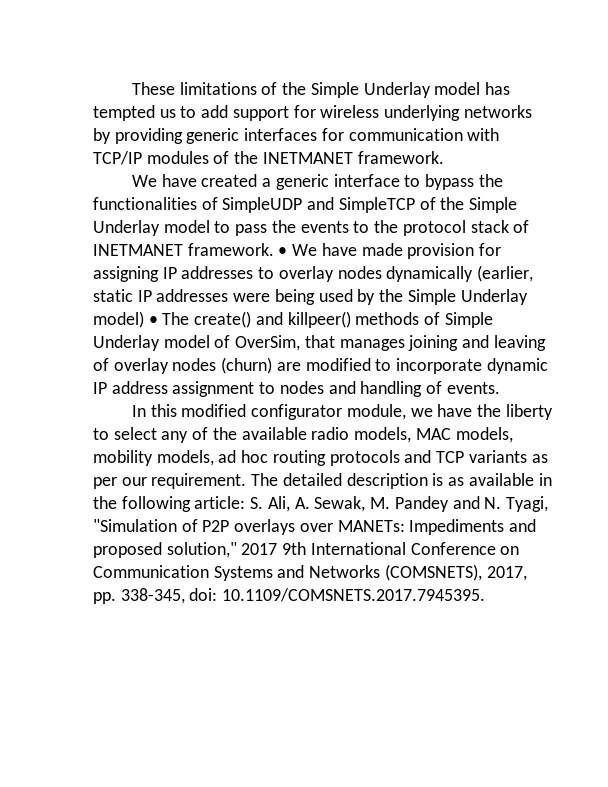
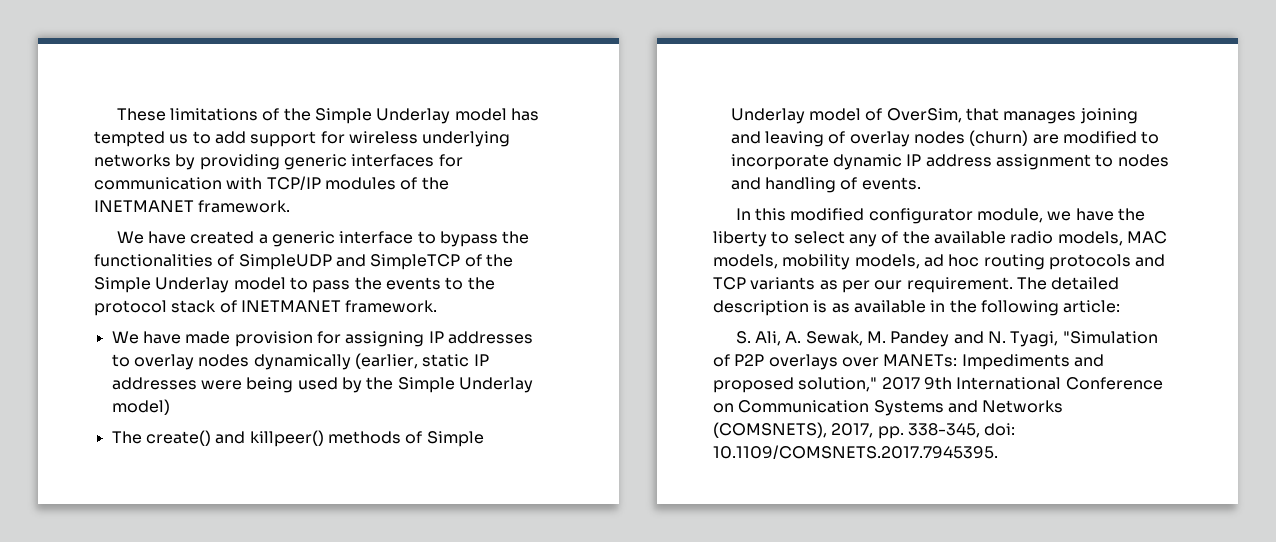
- We have created a generic interface to bypass the functionalities of SimpleUDP and SimpleTCP of the Simple Underlay model to pass the events to the protocol stack of INETMANET framework. • We have made provision for assigning IP addresses to overlay nodes dynamically (earlier, static IP addresses were being used by the Simple Underlay model) • The create() and killpeer() methods of Simple Underlay model of OverSim, that manages joining and leaving of overlay nodes (churn) are modified to incorporate dynamic IP address assignment to nodes and handling of events.
+ We have created a generic interface to bypass the functionalities of SimpleUDP and SimpleTCP of the Simple Underlay model to pass the events to the protocol stack of INETMANET framework.
+ We have made provision for assigning IP addresses to overlay nodes dynamically (earlier, static IP addresses were being used by the Simple Underlay model)
+ The create() and killpeer() methods of Simple Underlay model of OverSim, that manages joining and leaving of overlay nodes (churn) are modified to incorporate dynamic IP address assignment to nodes and handling of events.
- The detailed description is as available in the following article: S. Ali, A. Sewak, M. Pandey and N. Tyagi, "Simulation of P2P overlays over MANETs: Impediments and proposed solution," 2017 9th International Conference on Communication Systems and Networks (COMSNETS), 2017, pp. 338-345, doi: 10.1109/COMSNETS.2017.7945395.
+ The detailed description is as available in the following article:
+ S. Ali, A. Sewak, M. Pandey and N. Tyagi, "Simulation of P2P overlays over MANETs: Impediments and proposed solution," 2017 9th International Conference on Communication Systems and Networks (COMSNETS), 2017, pp. 338-345, doi: 10.1109/COMSNETS.2017.7945395.

